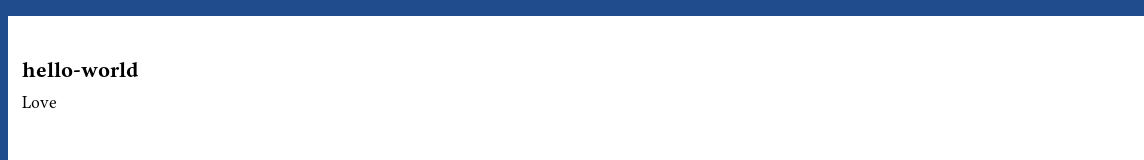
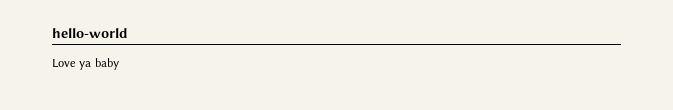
- Love
+ Love ya baby

